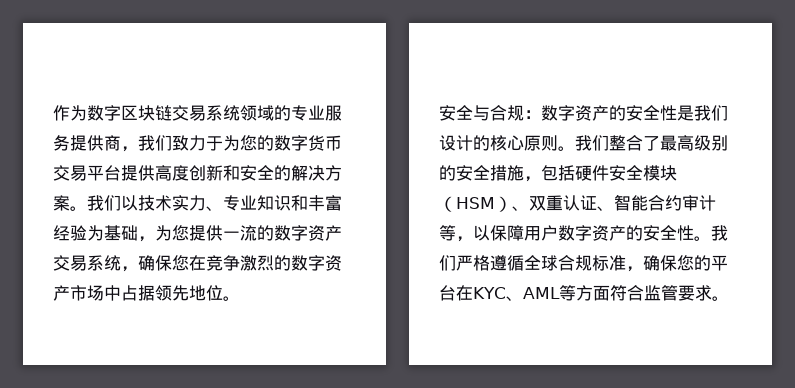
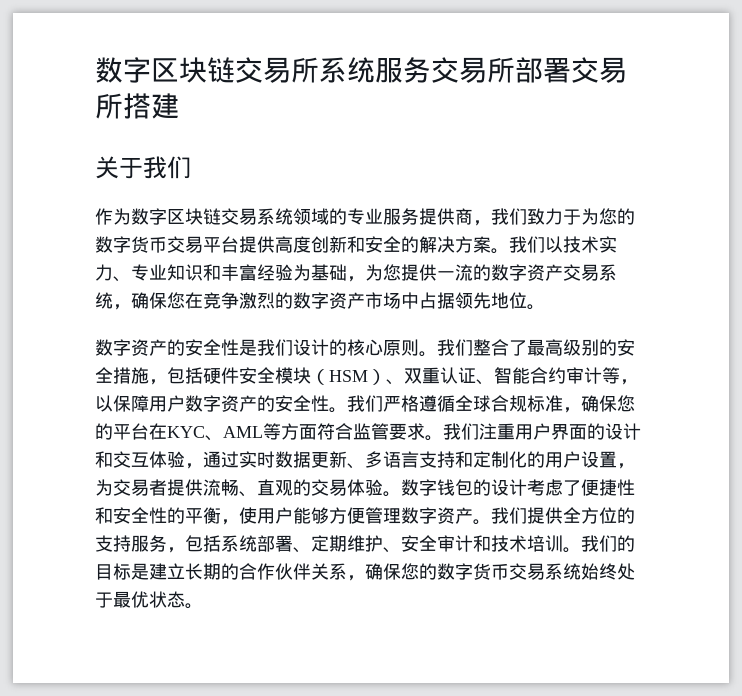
+ 数字区块链交易所系统服务交易所部署交易所搭建
+ 关于我们
- 安全与合规：数字资产的安全性是我们设计的核心原则。
+ 数字资产的安全性是我们设计的核心原则。
+ 我们注重用户界面的设计和交互体验，通过实时数据更新、多语言支持和定制化的用户设置，为交易者提供流畅、直观的交易体验。数字钱包的设计考虑了便捷性和安全性的平衡，使用户能够方便管理数字资产。我们提供全方位的支持服务，包括系统部署、定期维护、安全审计和技术培训。我们的目标是建立长期的合作伙伴关系，确保您的数字货币交易系统始终处于最优状态。

